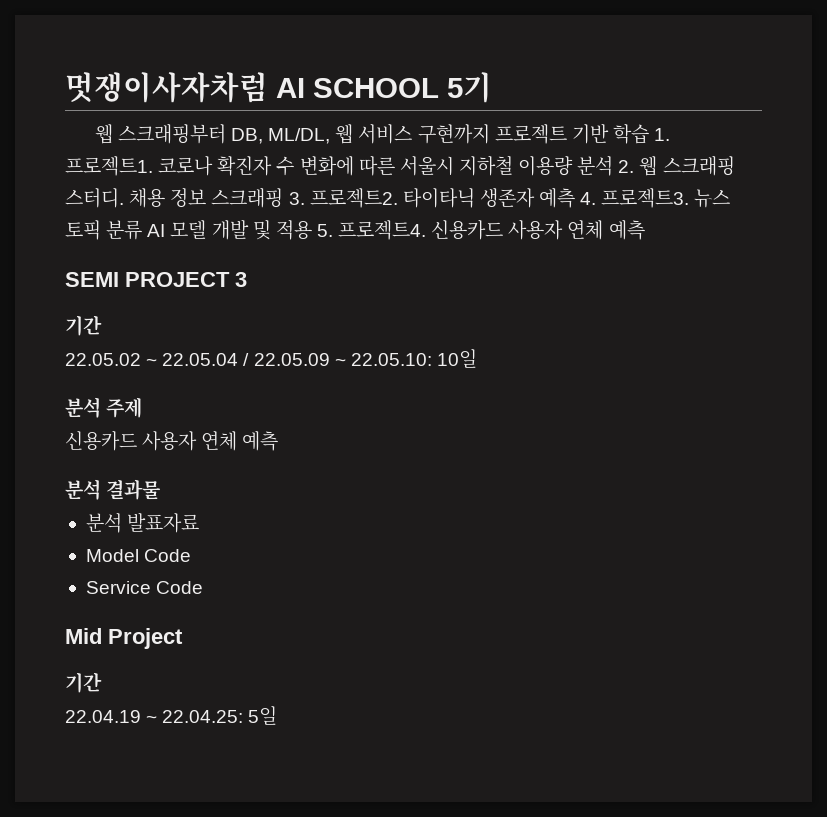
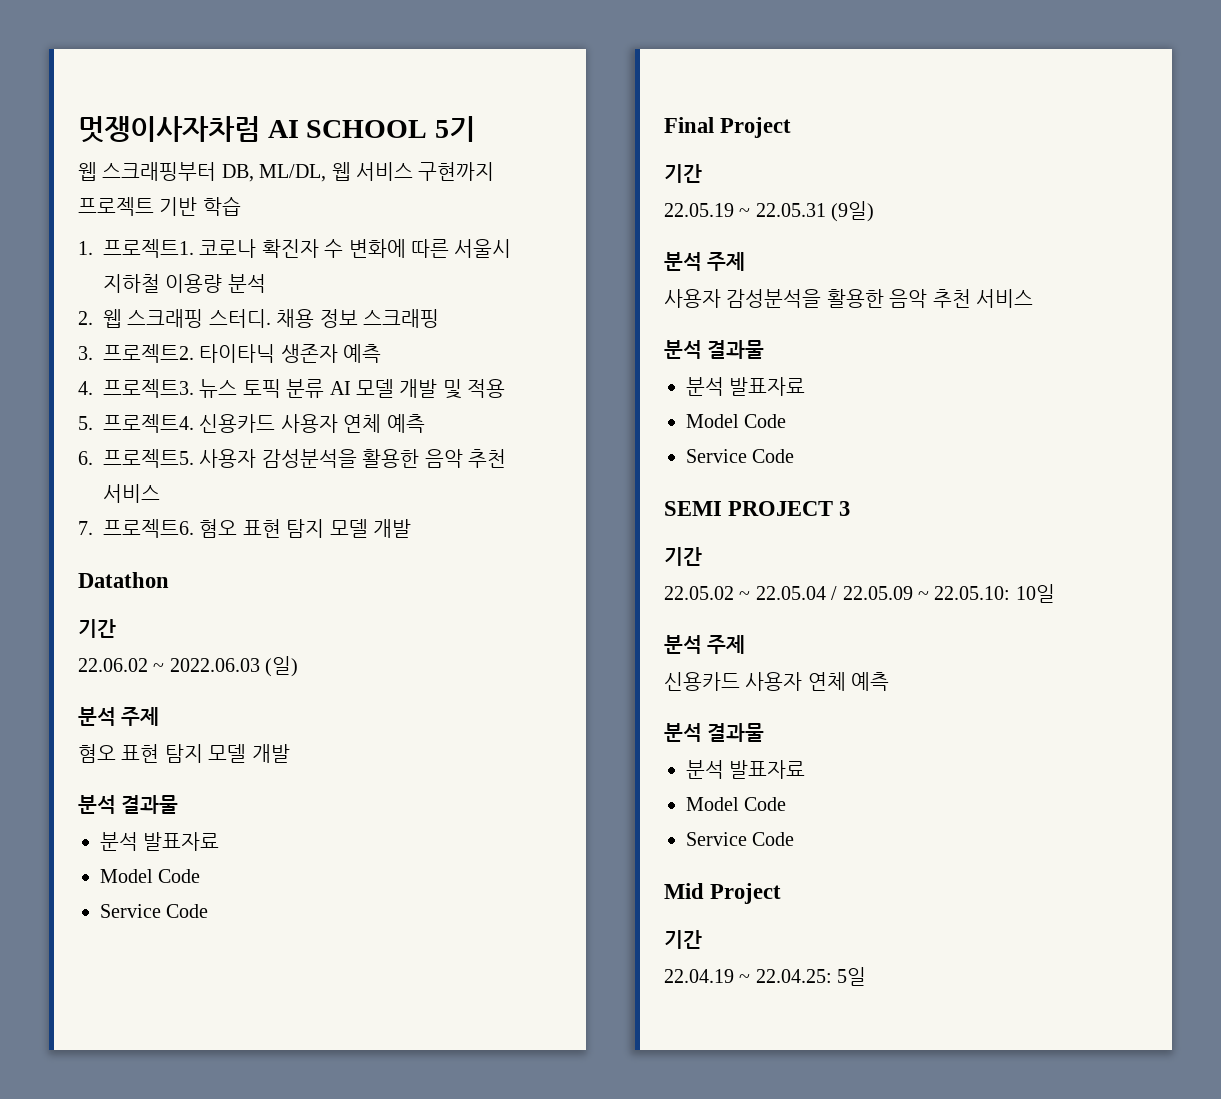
- 웹 스크래핑부터 DB, ML/DL, 웹 서비스 구현까지 프로젝트 기반 학습 1. 프로젝트1.
+ 웹 스크래핑부터 DB, ML/DL, 웹 서비스 구현까지 프로젝트 기반 학습
+ 1. 프로젝트1.
- 코로나 확진자 수 변화에 따른 서울시 지하철 이용량 분석 2. 웹 스크래핑 스터디.
+ 코로나 확진자 수 변화에 따른 서울시 지하철 이용량 분석
+ 2. 웹 스크래핑 스터디.
- 채용 정보 스크래핑 3. 프로젝트2.
+ 채용 정보 스크래핑
+ 3. 프로젝트2.
- 타이타닉 생존자 예측 4. 프로젝트3.
+ 타이타닉 생존자 예측
+ 4. 프로젝트3.
- 뉴스 토픽 분류 AI 모델 개발 및 적용 5. 프로젝트4.
+ 뉴스 토픽 분류 AI 모델 개발 및 적용
+ 5. 프로젝트4.
+ 6. 프로젝트5. 사용자 감성분석을 활용한 음악 추천 서비스
+ 7. 프로젝트6. 혐오 표현 탐지 모델 개발
+ Datathon
+ 기간
+ 22.06.02 ~ 2022.06.03 (일)
+ 분석 주제
+ 혐오 표현 탐지 모델 개발
+ 분석 결과물
+ 분석 발표자료
+ Model Code
+ Service Code
+ Final Project
+ 기간
+ 22.05.19 ~ 22.05.31 (9일)
+ 분석 주제
+ 사용자 감성분석을 활용한 음악 추천 서비스
+ 분석 결과물
+ 분석 발표자료
+ Model Code
+ Service Code

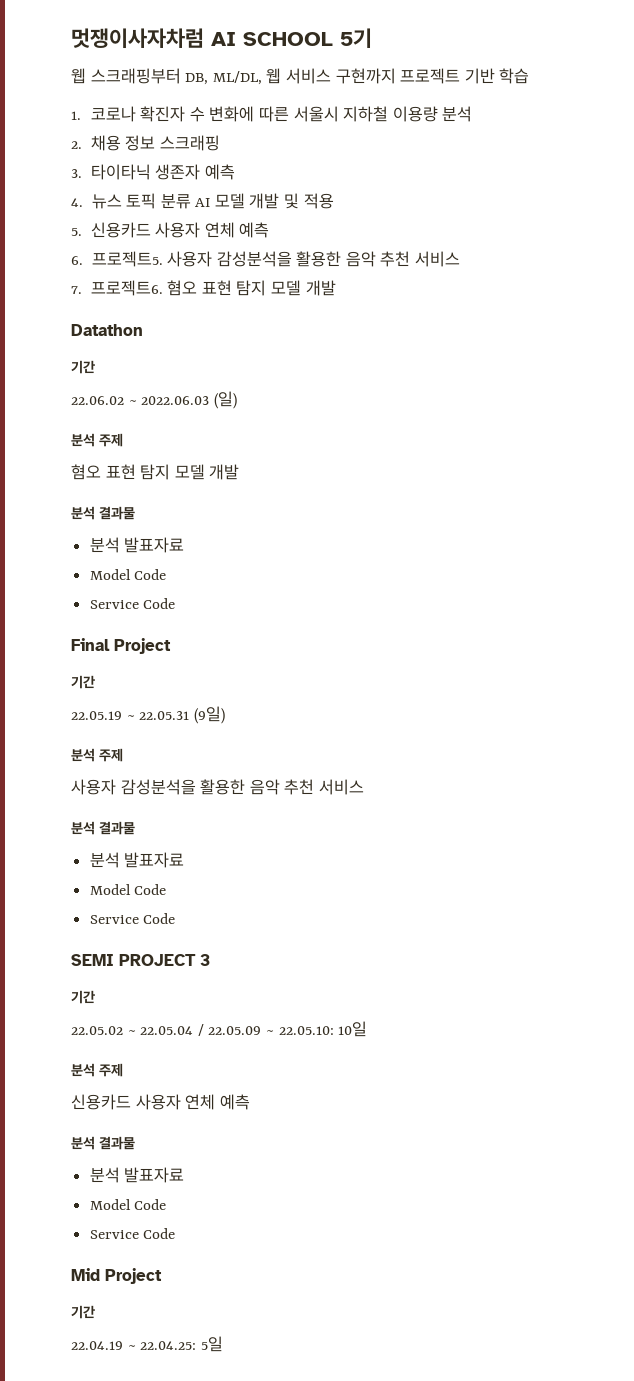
- 1. 프로젝트1. 코로나 확진자 수 변화에 따른 서울시 지하철 이용량 분석
+ 1. 코로나 확진자 수 변화에 따른 서울시 지하철 이용량 분석
- 2. 웹 스크래핑 스터디. 채용 정보 스크래핑
+ 2. 채용 정보 스크래핑
- 3. 프로젝트2. 타이타닉 생존자 예측
+ 3. 타이타닉 생존자 예측
- 4. 프로젝트3. 뉴스 토픽 분류 AI 모델 개발 및 적용
+ 4. 뉴스 토픽 분류 AI 모델 개발 및 적용
- 5. 프로젝트4. 신용카드 사용자 연체 예측
+ 5. 신용카드 사용자 연체 예측

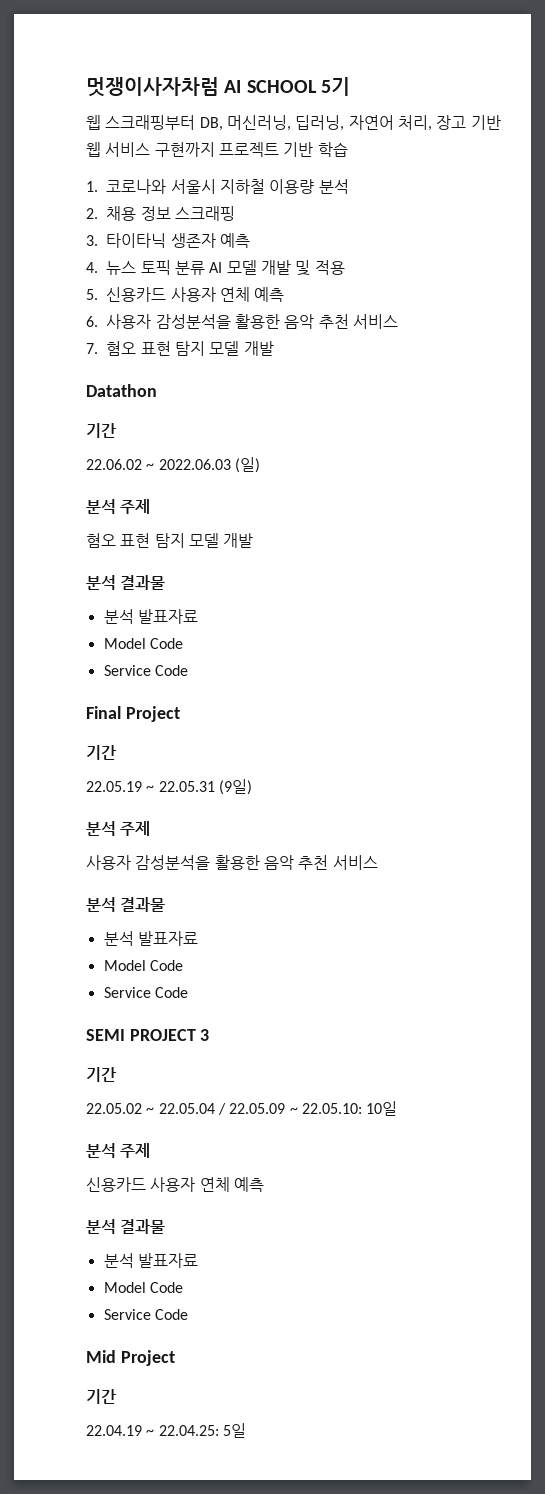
- 웹 스크래핑부터 DB, ML/DL, 웹 서비스 구현까지 프로젝트 기반 학습
+ 웹 스크래핑부터 DB, 머신러닝, 딥러닝, 자연어 처리, 장고 기반 웹 서비스 구현까지 프로젝트 기반 학습
- 1. 코로나 확진자 수 변화에 따른 서울시 지하철 이용량 분석
+ 1. 코로나와 서울시 지하철 이용량 분석
- 6. 프로젝트5. 사용자 감성분석을 활용한 음악 추천 서비스
+ 6. 사용자 감성분석을 활용한 음악 추천 서비스
- 7. 프로젝트6. 혐오 표현 탐지 모델 개발
+ 7. 혐오 표현 탐지 모델 개발

